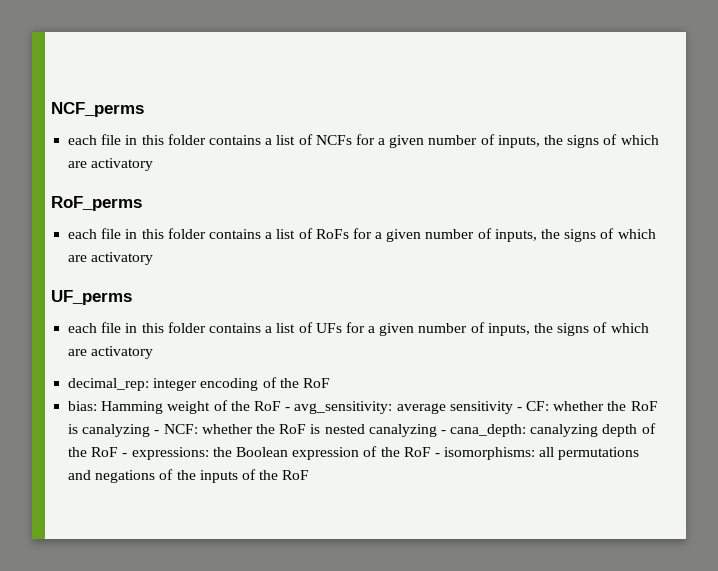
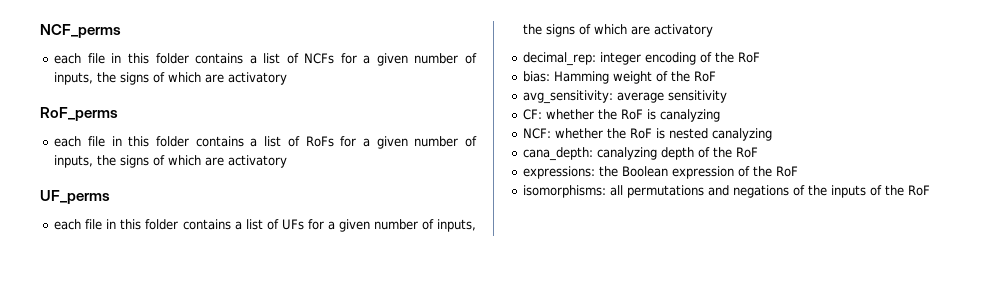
- bias: Hamming weight of the RoF - avg_sensitivity: average sensitivity - CF: whether the RoF is canalyzing - NCF: whether the RoF is nested canalyzing - cana_depth: canalyzing depth of the RoF - expressions: the Boolean expression of the RoF - isomorphisms: all permutations and negations of the inputs of the RoF
+ bias: Hamming weight of the RoF
+ avg_sensitivity: average sensitivity
+ CF: whether the RoF is canalyzing
+ NCF: whether the RoF is nested canalyzing
+ cana_depth: canalyzing depth of the RoF
+ expressions: the Boolean expression of the RoF
+ isomorphisms: all permutations and negations of the inputs of the RoF

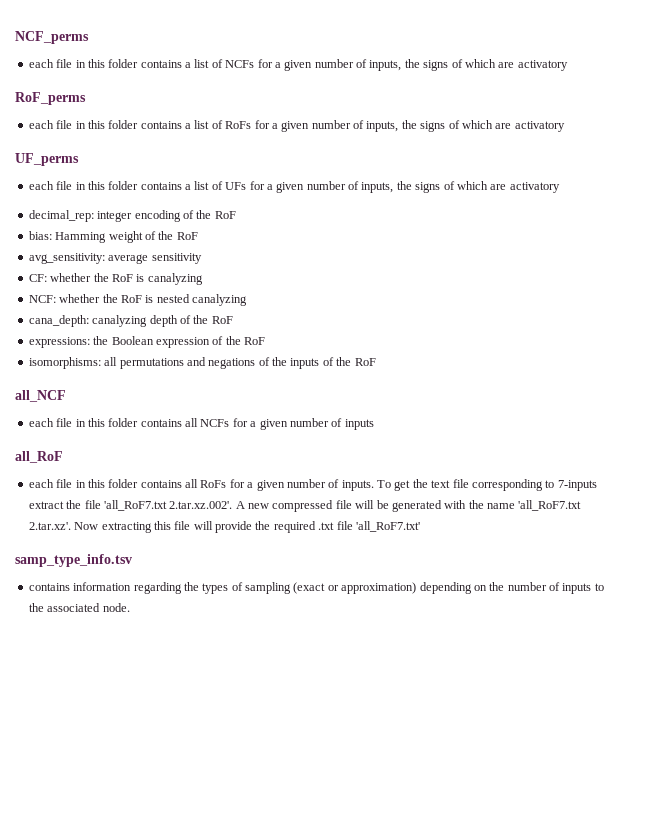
+ all_NCF
+ each file in this folder contains all NCFs for a given number of inputs
+ all_RoF
+ each file in this folder contains all RoFs for a given number of inputs. To get the text file corresponding to 7-inputs extract the file 'all_RoF7.txt 2.tar.xz.002'. A new compressed file will be generated with the name 'all_RoF7.txt 2.tar.xz'. Now extracting this file will provide the required .txt file 'all_RoF7.txt'
+ samp_type_info.tsv
+ contains information regarding the types of sampling (exact or approximation) depending on the number of inputs to the associated node.

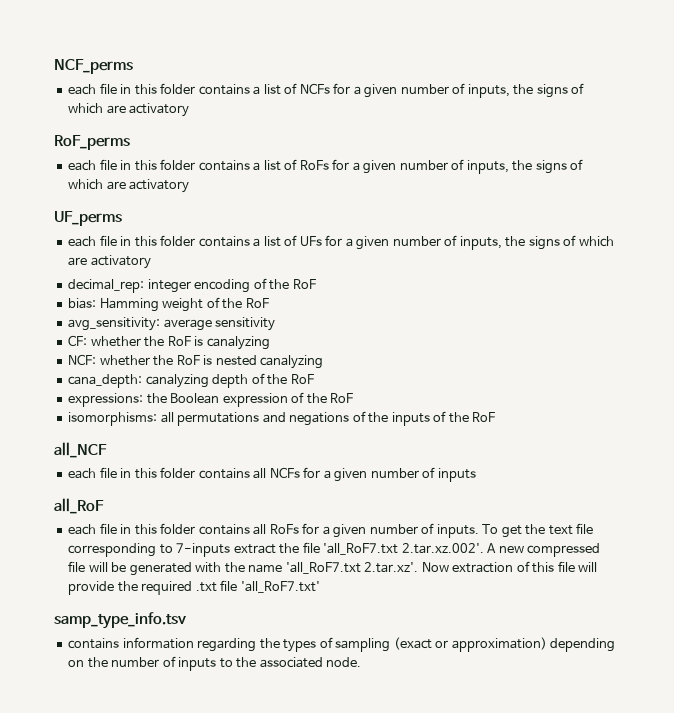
- To get the text file corresponding to 7-inputs extract the file 'all_RoF7.txt 2.tar.xz.002'. A new compressed file will be generated with the name 'all_RoF7.txt 2.tar.xz'. Now extracting this file will provide the required .txt file 'all_RoF7.txt'
+ To get the text file corresponding to 7-inputs extract the file 'all_RoF7.txt 2.tar.xz.002'. A new compressed file will be generated with the name 'all_RoF7.txt 2.tar.xz'. Now extraction of this file will provide the required .txt file 'all_RoF7.txt'

